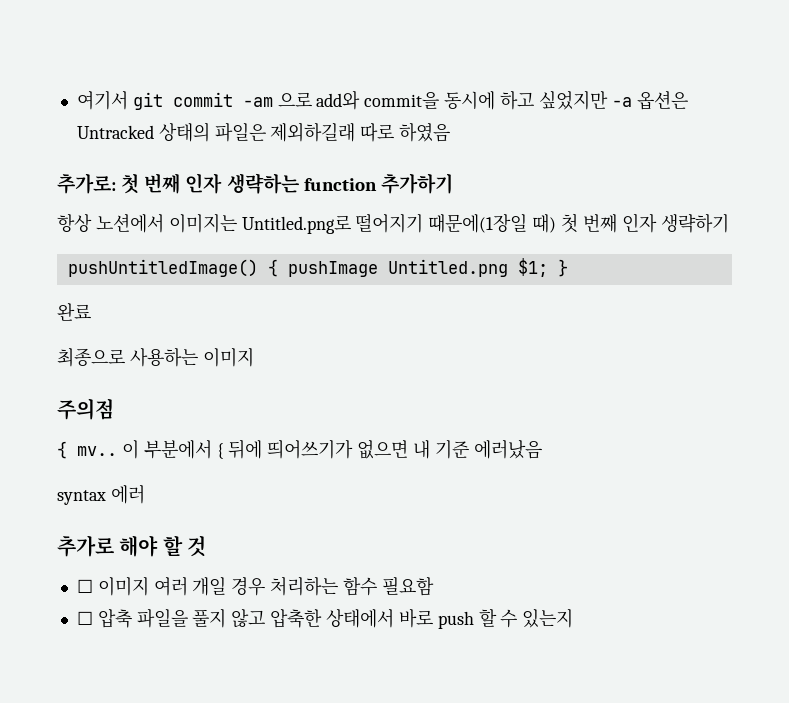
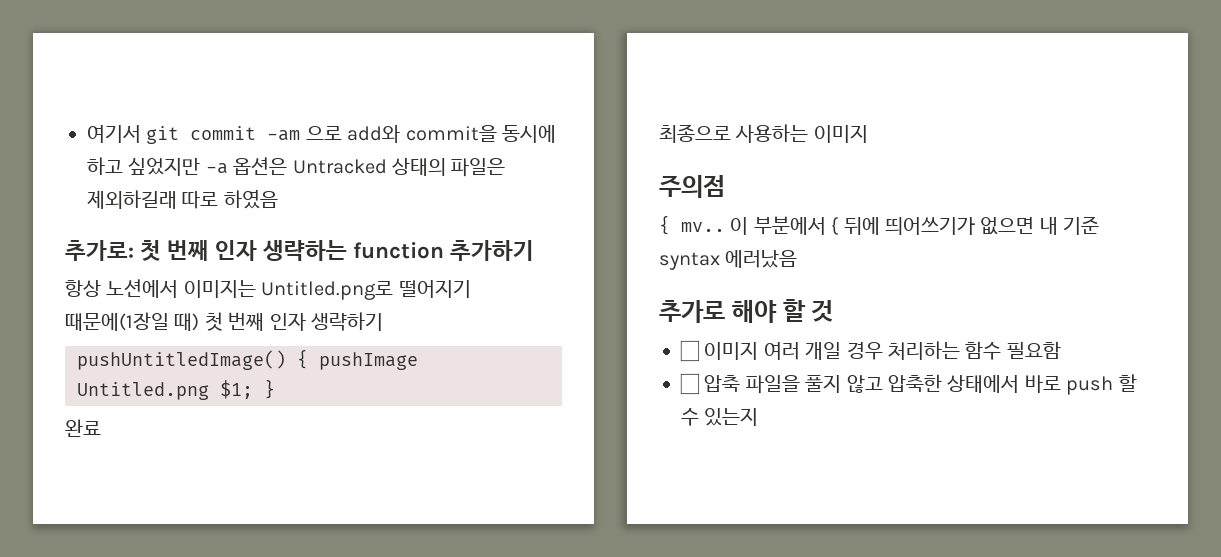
- 이 부분에서 { 뒤에 띄어쓰기가 없으면 내 기준 에러났음
+ 이 부분에서 { 뒤에 띄어쓰기가 없으면 내 기준 syntax 에러났음
- syntax 에러

